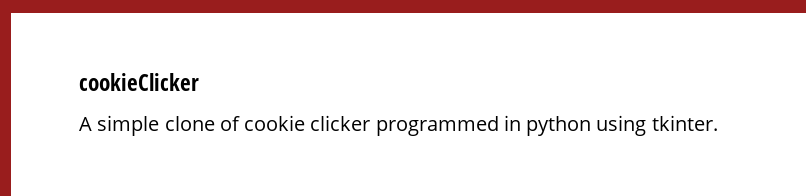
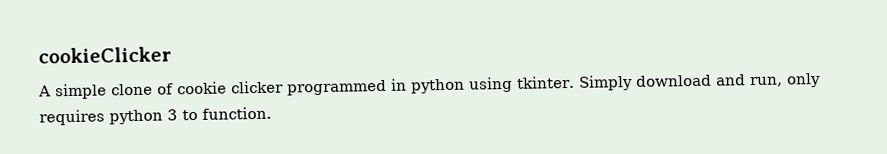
+ Simply download and run, only requires python 3 to function.

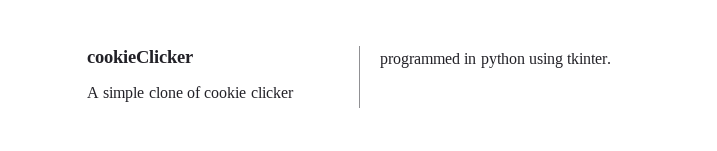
- Simply download and run, only requires python 3 to function.

